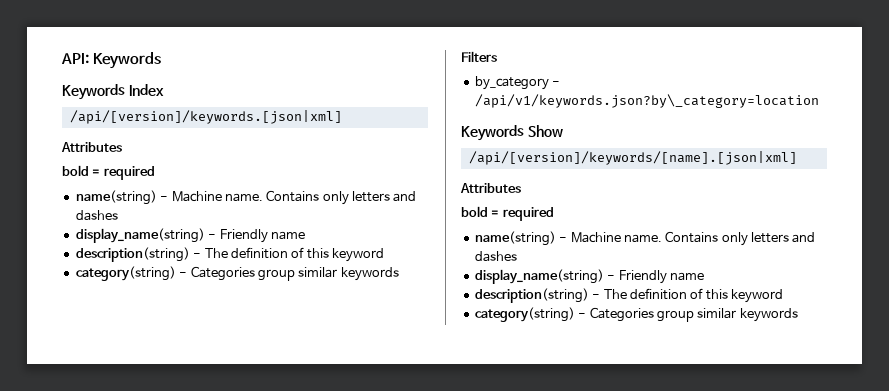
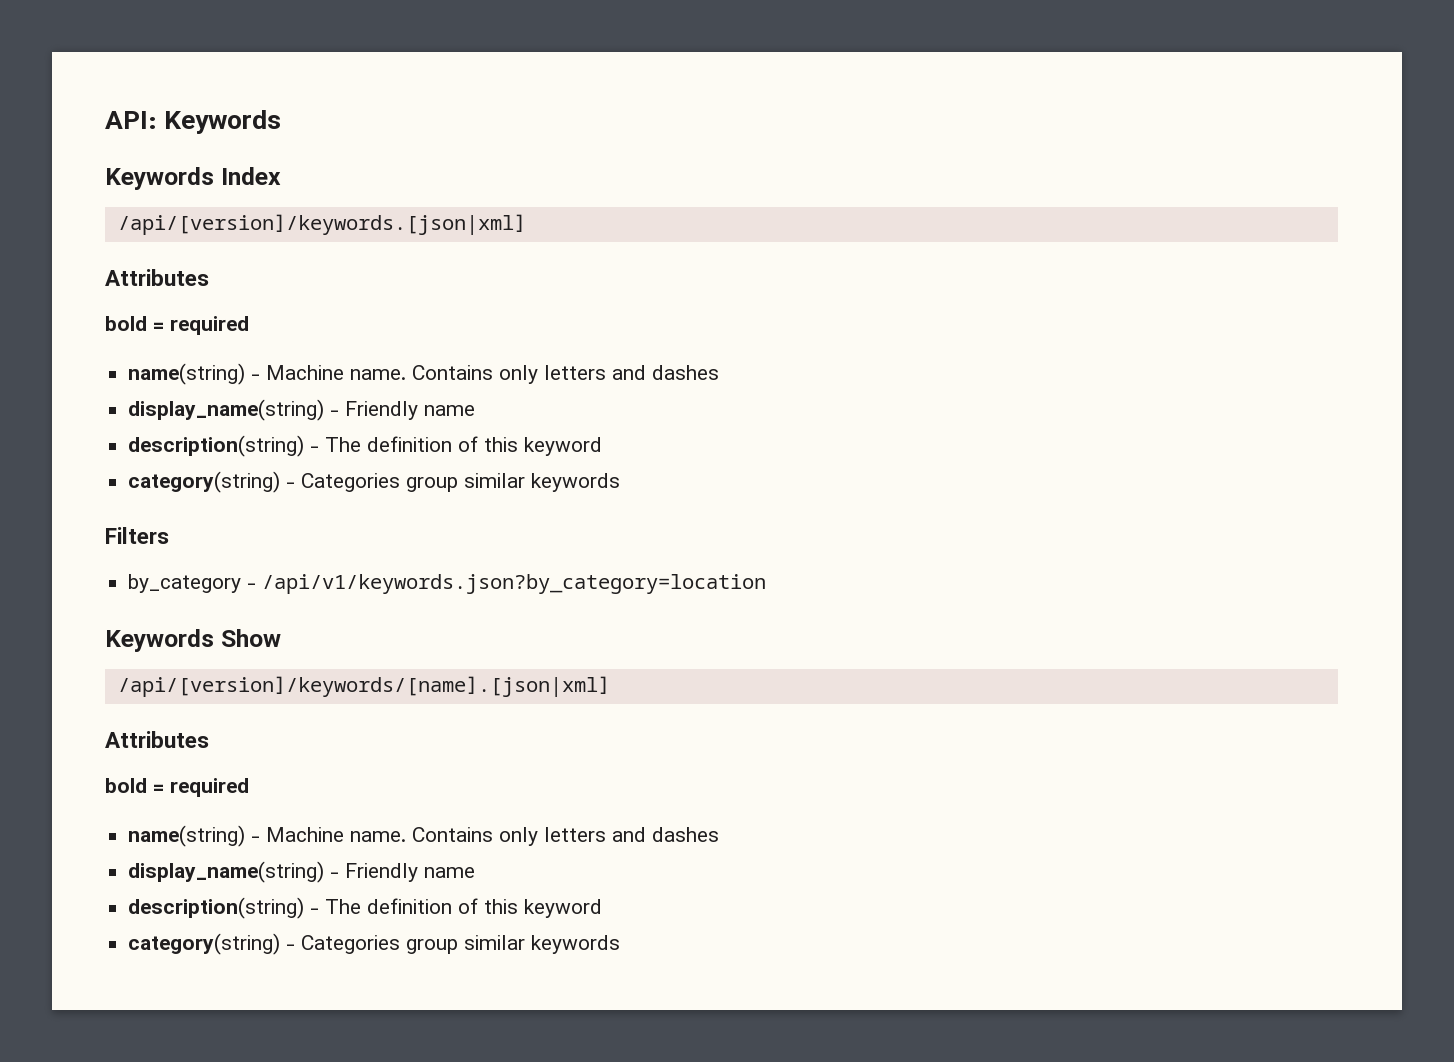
- by_category - /api/v1/keywords.json?by\_category=location
+ by_category - /api/v1/keywords.json?by_category=location

